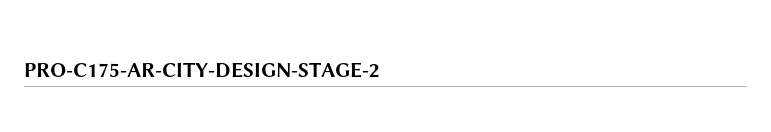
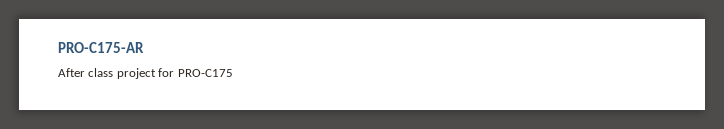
- PRO-C175-AR-CITY-DESIGN-STAGE-2
+ PRO-C175-AR
+ After class project for PRO-C175

